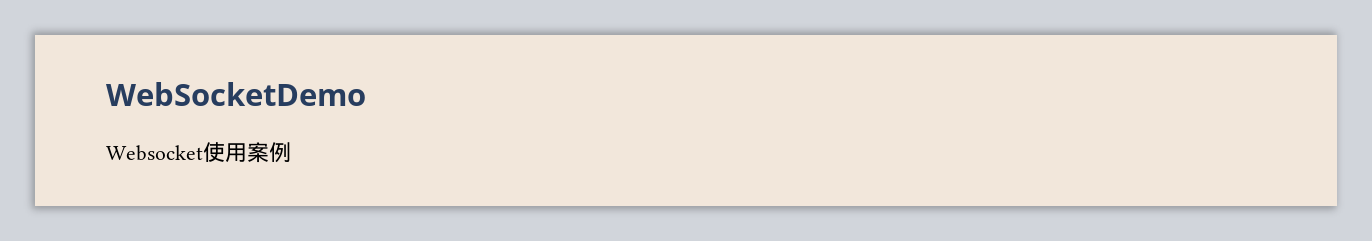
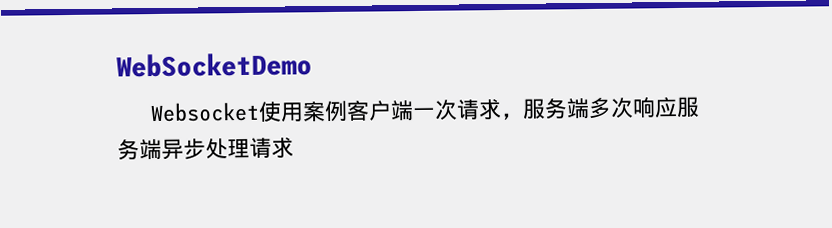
- Websocket使用案例
+ Websocket使用案例客户端一次请求，服务端多次响应服务端异步处理请求

